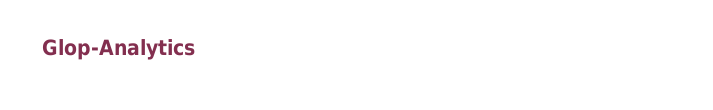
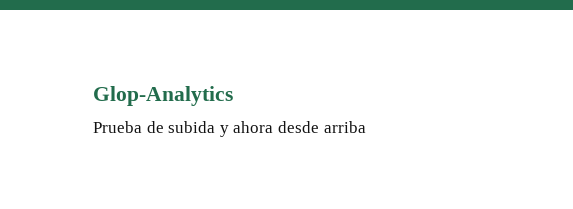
+ Prueba de subida y ahora desde arriba

